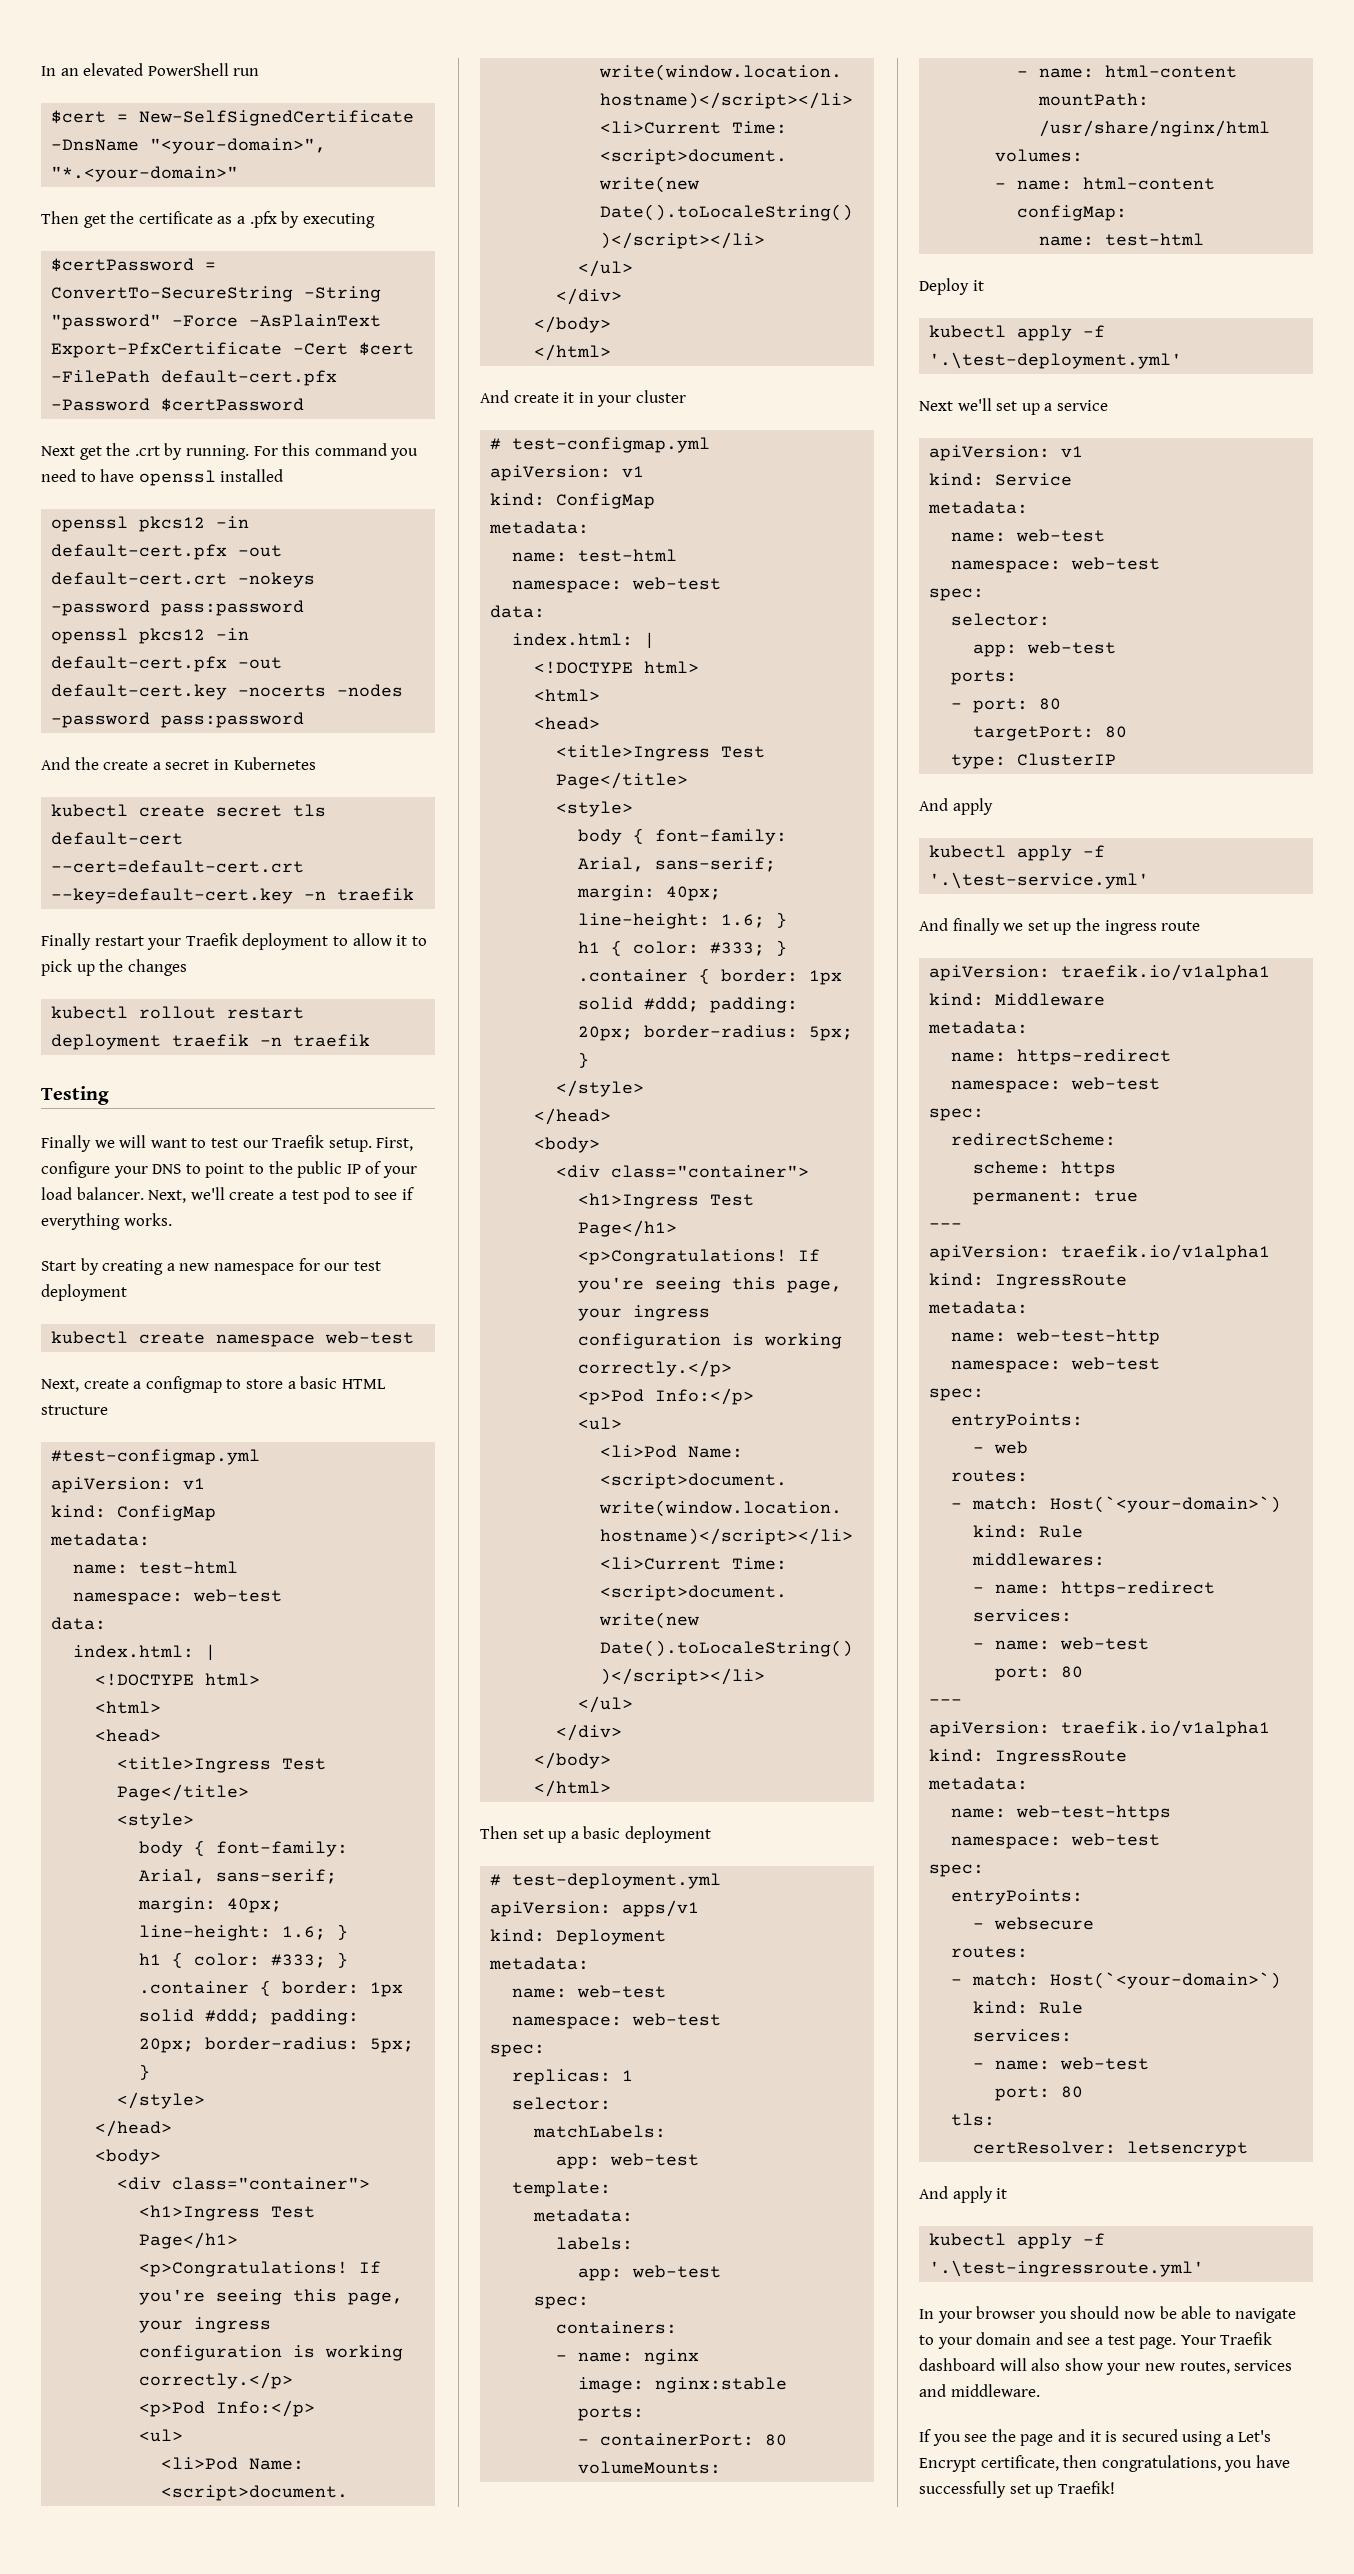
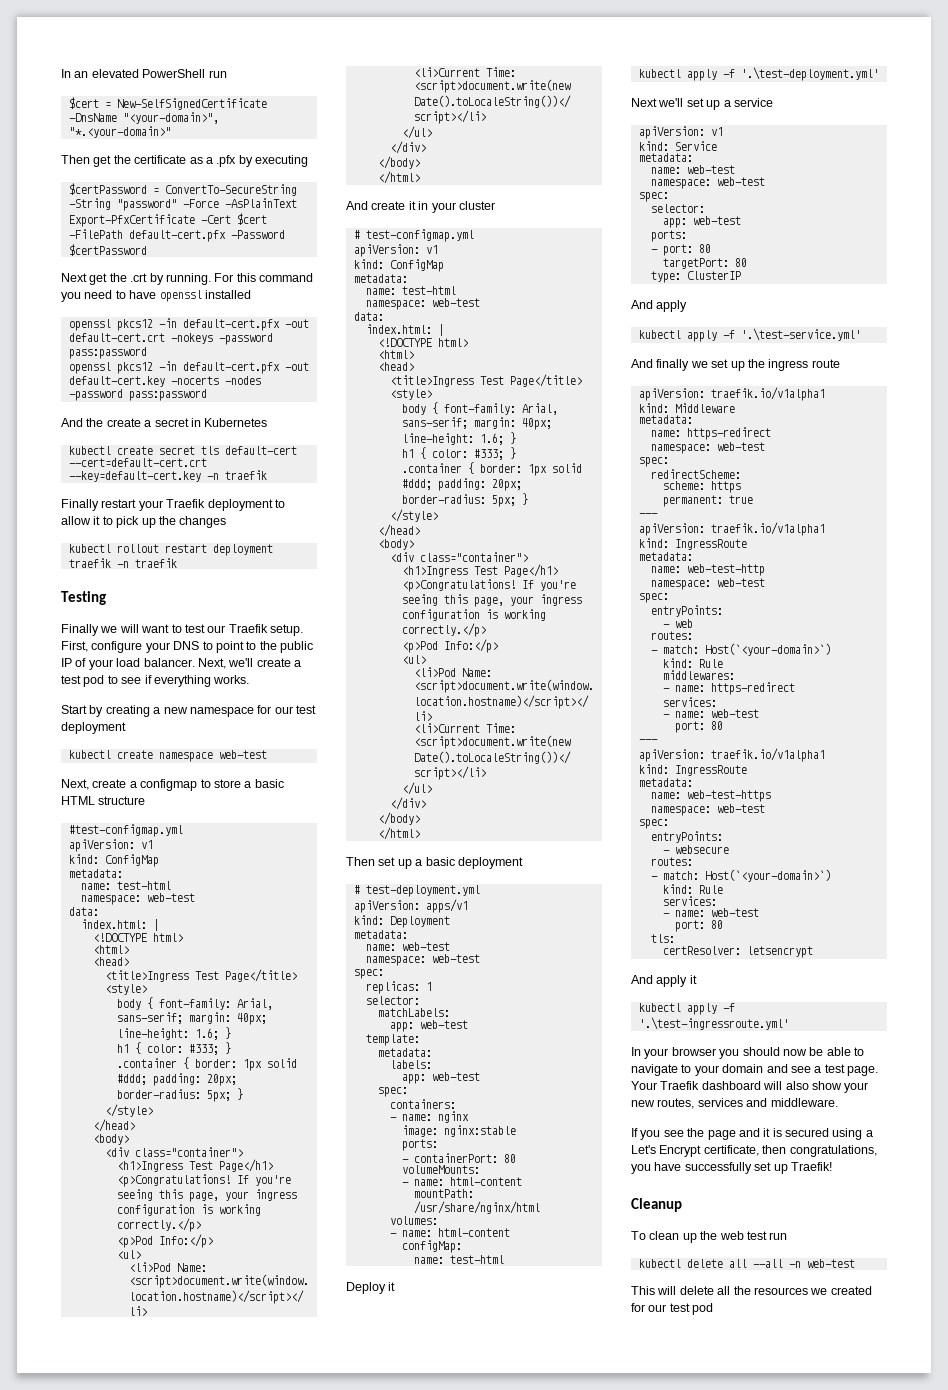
+ Cleanup
+ To clean up the web test run
+ kubectl delete all --all -n web-test
+ This will delete all the resources we created for our test pod

